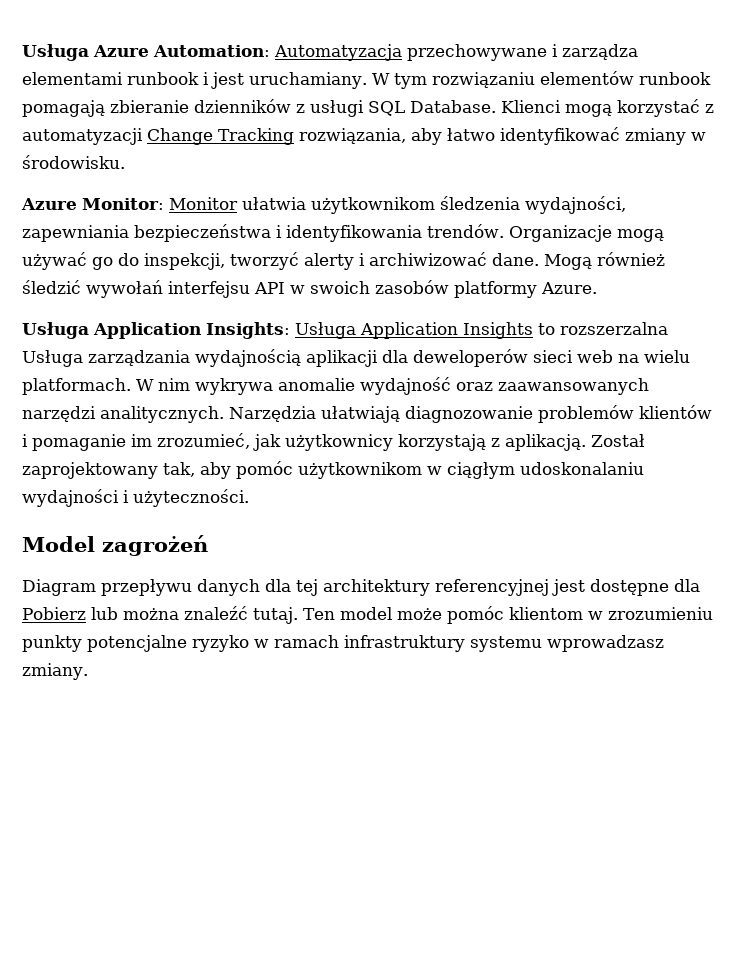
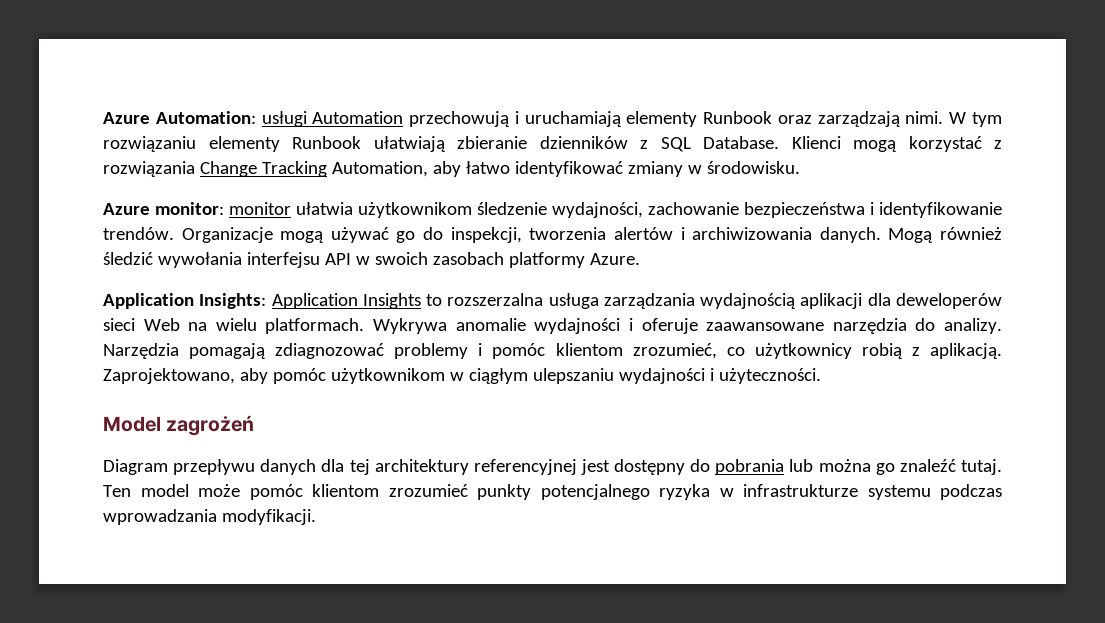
- Usługa Azure Automation: Automatyzacja przechowywane i zarządza elementami runbook i jest uruchamiany. W tym rozwiązaniu elementów runbook pomagają zbieranie dzienników z usługi SQL Database.
+ Azure Automation: usługi Automation przechowują i uruchamiają elementy Runbook oraz zarządzają nimi. W tym rozwiązaniu elementy Runbook ułatwiają zbieranie dzienników z SQL Database.
- Klienci mogą korzystać z automatyzacji Change Tracking rozwiązania, aby łatwo identyfikować zmiany w środowisku.
+ Klienci mogą korzystać z rozwiązania Change Tracking Automation, aby łatwo identyfikować zmiany w środowisku.
- Azure Monitor: Monitor ułatwia użytkownikom śledzenia wydajności, zapewniania bezpieczeństwa i identyfikowania trendów.
+ Azure monitor: monitor ułatwia użytkownikom śledzenie wydajności, zachowanie bezpieczeństwa i identyfikowanie trendów.
- Organizacje mogą używać go do inspekcji, tworzyć alerty i archiwizować dane.
+ Organizacje mogą używać go do inspekcji, tworzenia alertów i archiwizowania danych.
- Mogą również śledzić wywołań interfejsu API w swoich zasobów platformy Azure.
+ Mogą również śledzić wywołania interfejsu API w swoich zasobach platformy Azure.
- Usługa Application Insights: Usługa Application Insights to rozszerzalna Usługa zarządzania wydajnością aplikacji dla deweloperów sieci web na wielu platformach.
+ Application Insights: Application Insights to rozszerzalna usługa zarządzania wydajnością aplikacji dla deweloperów sieci Web na wielu platformach.
- W nim wykrywa anomalie wydajność oraz zaawansowanych narzędzi analitycznych. Narzędzia ułatwiają diagnozowanie problemów klientów i pomaganie im zrozumieć, jak użytkownicy korzystają z aplikacją. Został zaprojektowany tak, aby pomóc użytkownikom w ciągłym udoskonalaniu wydajności i użyteczności.
+ Wykrywa anomalie wydajności i oferuje zaawansowane narzędzia do analizy. Narzędzia pomagają zdiagnozować problemy i pomóc klientom zrozumieć, co użytkownicy robią z aplikacją. Zaprojektowano, aby pomóc użytkownikom w ciągłym ulepszaniu wydajności i użyteczności.
- Diagram przepływu danych dla tej architektury referencyjnej jest dostępne dla Pobierz lub można znaleźć tutaj.
+ Diagram przepływu danych dla tej architektury referencyjnej jest dostępny do pobrania lub można go znaleźć tutaj.
- Ten model może pomóc klientom w zrozumieniu punkty potencjalne ryzyko w ramach infrastruktury systemu wprowadzasz zmiany.
+ Ten model może pomóc klientom zrozumieć punkty potencjalnego ryzyka w infrastrukturze systemu podczas wprowadzania modyfikacji.

